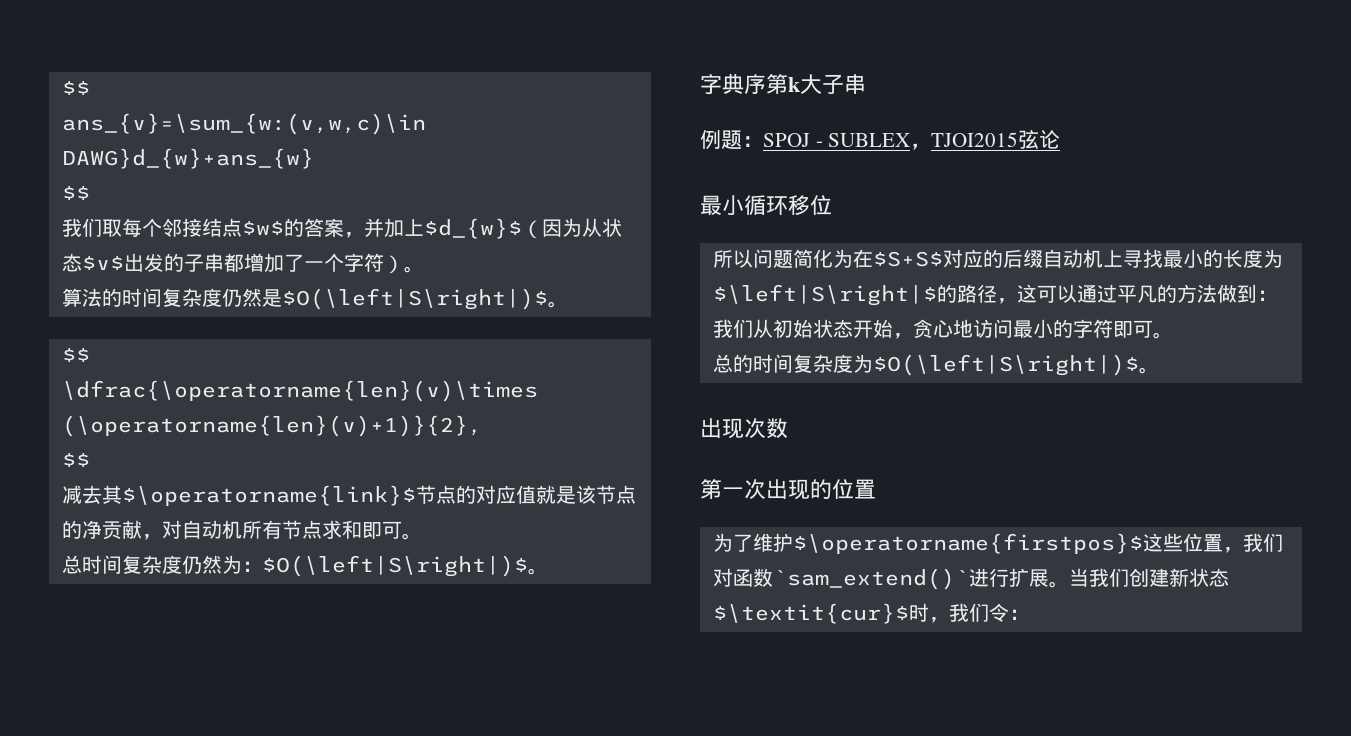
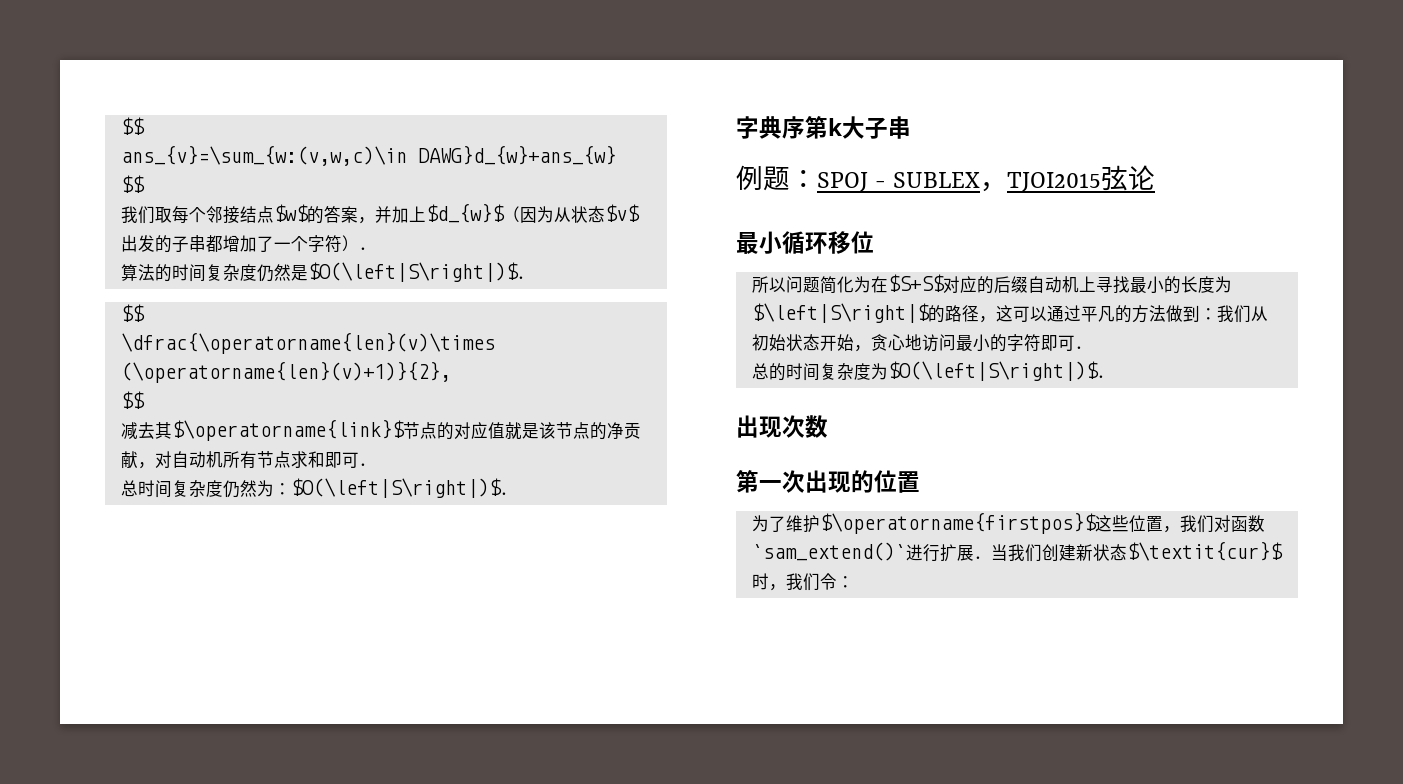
- 我们取每个邻接结点$w$的答案，并加上$d_{w}$（因为从状态$v$出发的子串都增加了一个字符）。
+ 我们取每个邻接结点$w$的答案，并加上$d_{w}$（因为从状态$v$出发的子串都增加了一个字符）．
- 算法的时间复杂度仍然是$O(\left|S\right|)$。
+ 算法的时间复杂度仍然是$O(\left|S\right|)$．
- 减去其$\operatorname{link}$节点的对应值就是该节点的净贡献，对自动机所有节点求和即可。
+ 减去其$\operatorname{link}$节点的对应值就是该节点的净贡献，对自动机所有节点求和即可．
- 总时间复杂度仍然为：$O(\left|S\right|)$。
+ 总时间复杂度仍然为：$O(\left|S\right|)$．
- 所以问题简化为在$S+S$对应的后缀自动机上寻找最小的长度为$\left|S\right|$的路径，这可以通过平凡的方法做到：我们从初始状态开始，贪心地访问最小的字符即可。
+ 所以问题简化为在$S+S$对应的后缀自动机上寻找最小的长度为$\left|S\right|$的路径，这可以通过平凡的方法做到：我们从初始状态开始，贪心地访问最小的字符即可．
- 总的时间复杂度为$O(\left|S\right|)$。
+ 总的时间复杂度为$O(\left|S\right|)$．
- 为了维护$\operatorname{firstpos}$这些位置，我们对函数`sam_extend()`进行扩展。当我们创建新状态$\textit{cur}$时，我们令：
+ 为了维护$\operatorname{firstpos}$这些位置，我们对函数`sam_extend()`进行扩展．当我们创建新状态$\textit{cur}$时，我们令：

